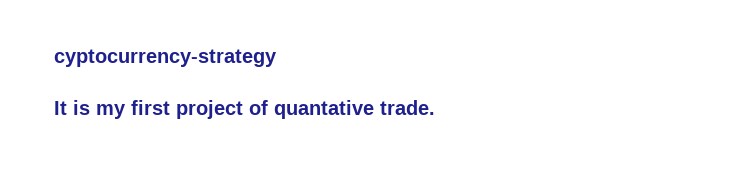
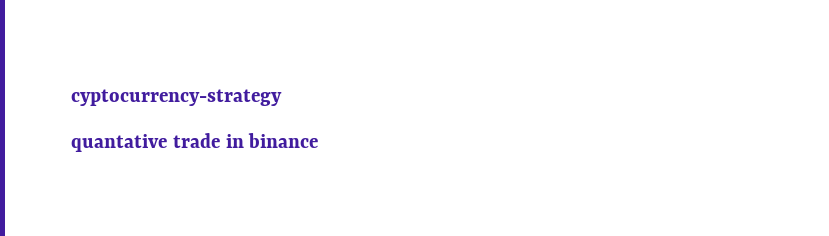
- It is my first project of quantative trade.
+ quantative trade in binance

